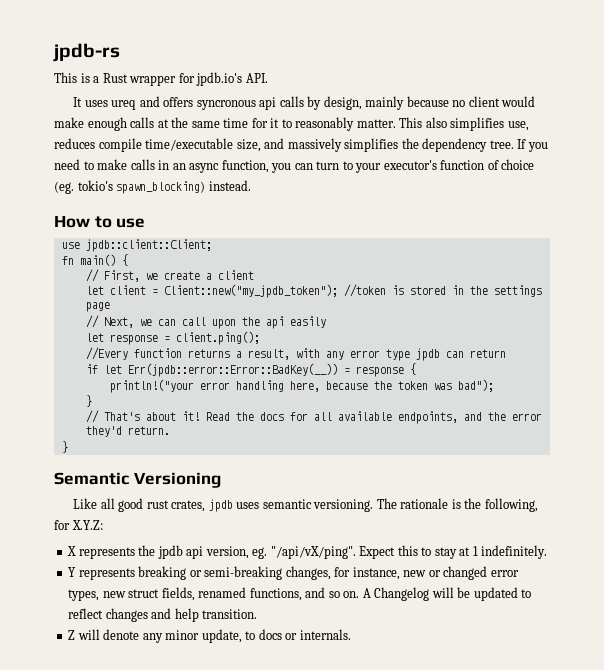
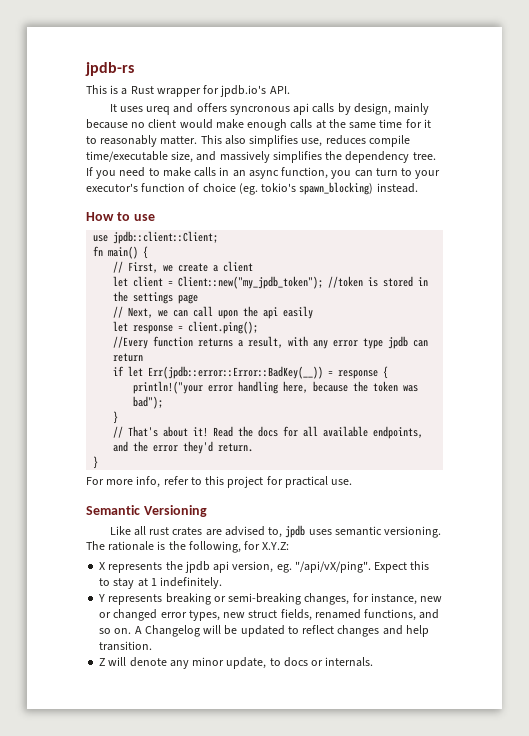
+ For more info, refer to this project for practical use.
- Like all good rust crates, jpdb uses semantic versioning.
+ Like all rust crates are advised to, jpdb uses semantic versioning.

